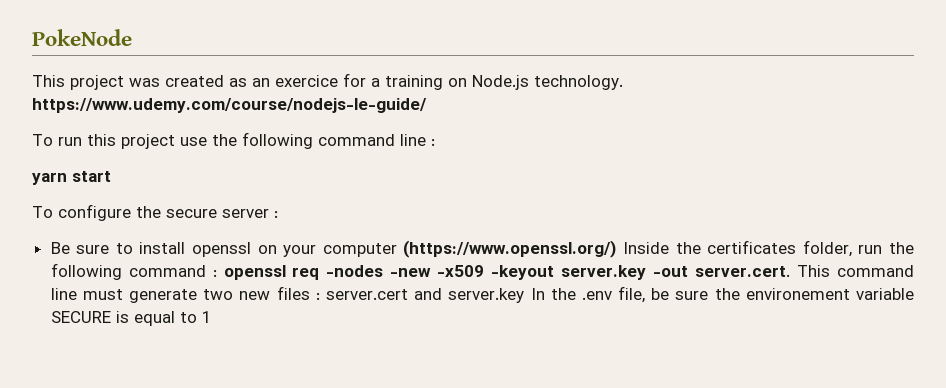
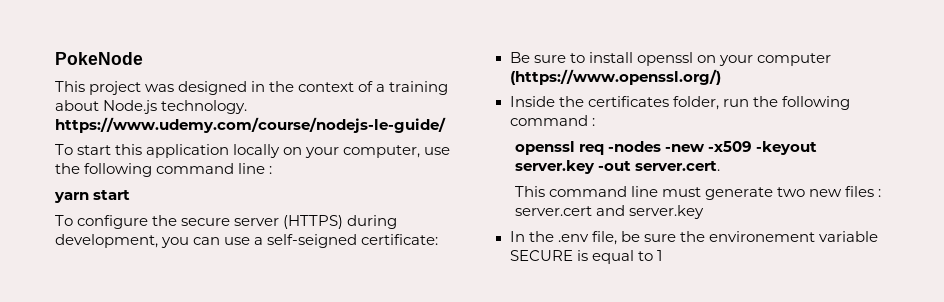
- This project was created as an exercice for a training on Node.js technology. https://www.udemy.com/course/nodejs-le-guide/
+ This project was designed in the context of a training about Node.js technology. https://www.udemy.com/course/nodejs-le-guide/
- To run this project use the following command line :
+ To start this application locally on your computer, use the following command line :
- To configure the secure server :
+ To configure the secure server (HTTPS) during development, you can use a self-seigned certificate:
- Be sure to install openssl on your computer (https://www.openssl.org/) Inside the certificates folder, run the following command : openssl req -nodes -new -x509 -keyout server.key -out server.cert. This command line must generate two new files : server.cert and server.key In the .env file, be sure the environement variable SECURE is equal to 1
+ Be sure to install openssl on your computer (https://www.openssl.org/)
+ Inside the certificates folder, run the following command :
+ openssl req -nodes -new -x509 -keyout server.key -out server.cert.
+ This command line must generate two new files : server.cert and server.key
+ In the .env file, be sure the environement variable SECURE is equal to 1

